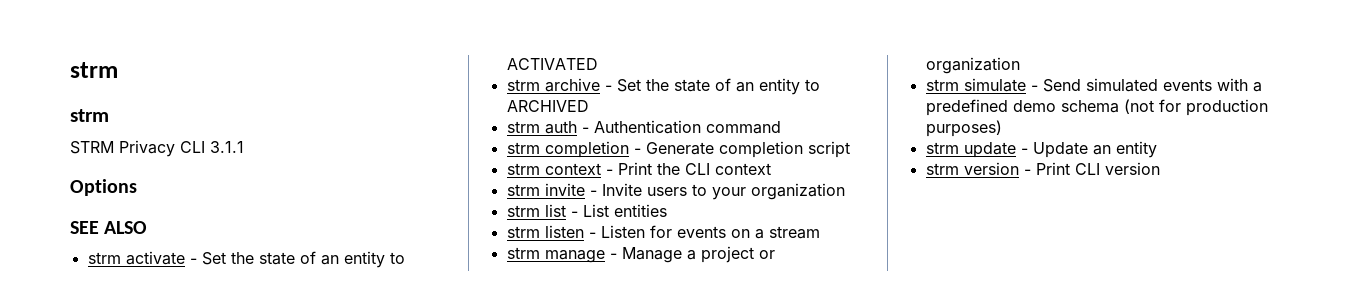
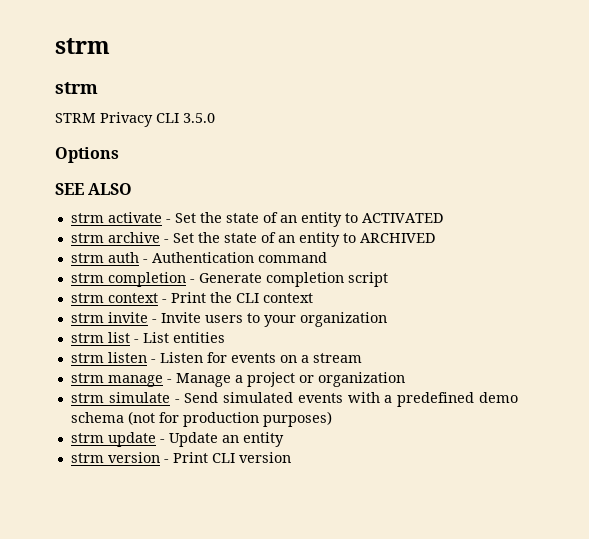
- STRM Privacy CLI 3.1.1
+ STRM Privacy CLI 3.5.0

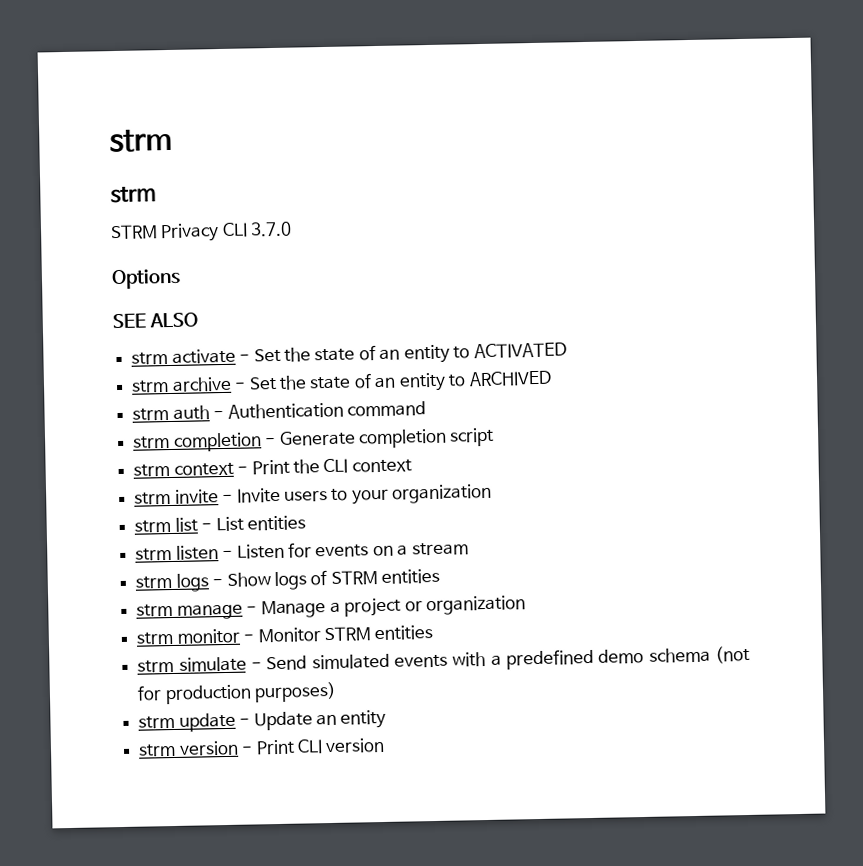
- STRM Privacy CLI 3.5.0
+ STRM Privacy CLI 3.7.0
+ strm logs - Show logs of STRM entities
+ strm monitor - Monitor STRM entities

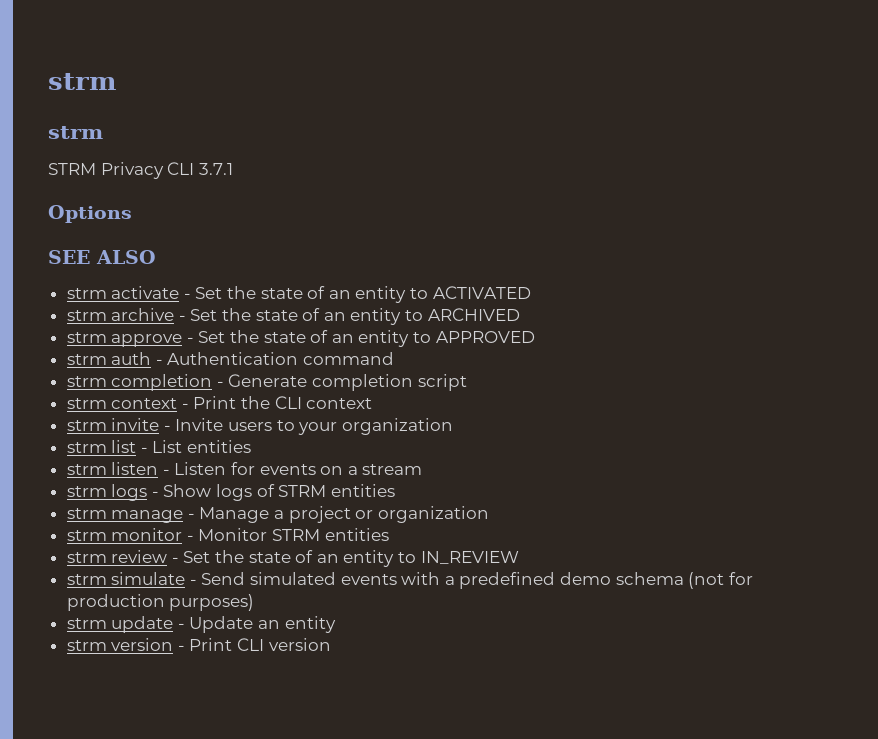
- STRM Privacy CLI 3.7.0
+ STRM Privacy CLI 3.7.1
+ strm approve - Set the state of an entity to APPROVED
+ strm review - Set the state of an entity to IN_REVIEW

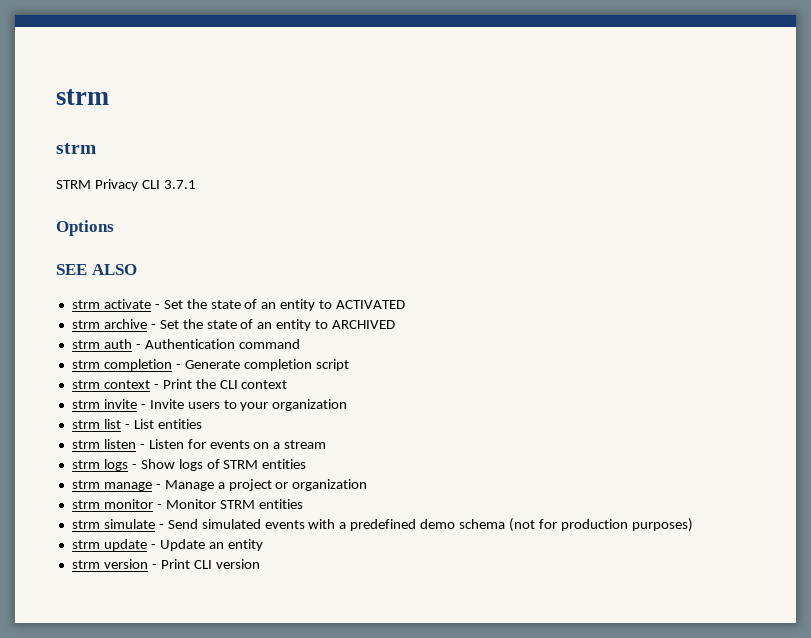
- strm approve - Set the state of an entity to APPROVED
- strm review - Set the state of an entity to IN_REVIEW

